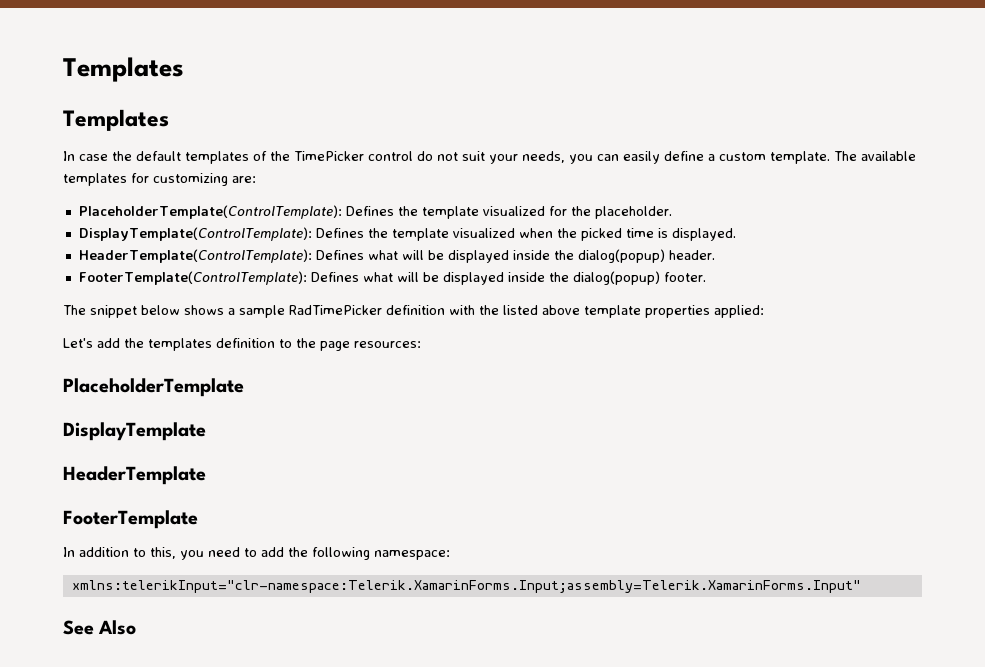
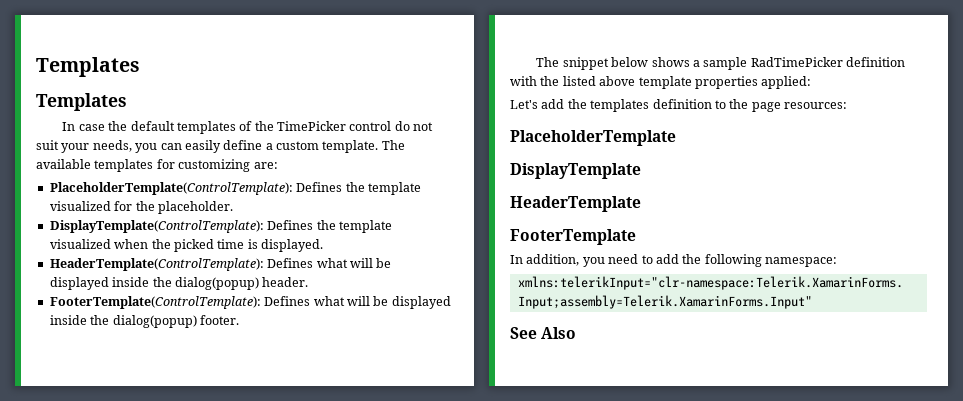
- In addition to this, you need to add the following namespace:
+ In addition, you need to add the following namespace:

